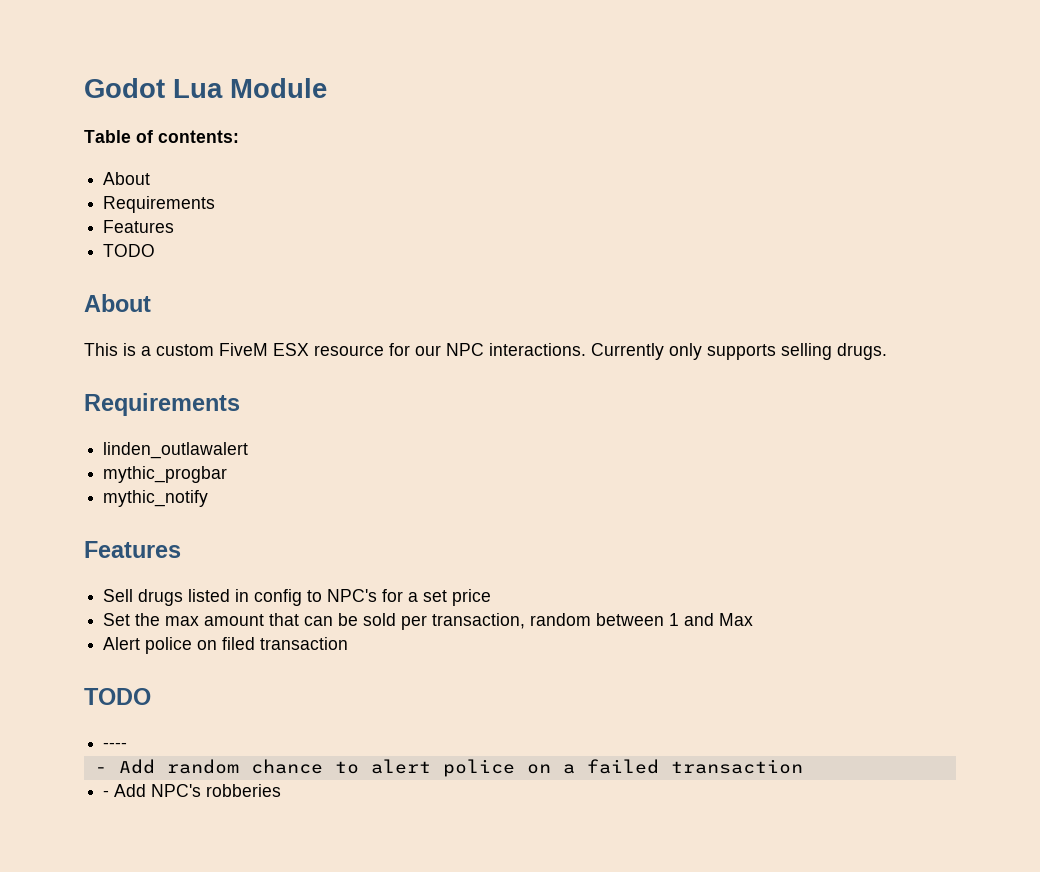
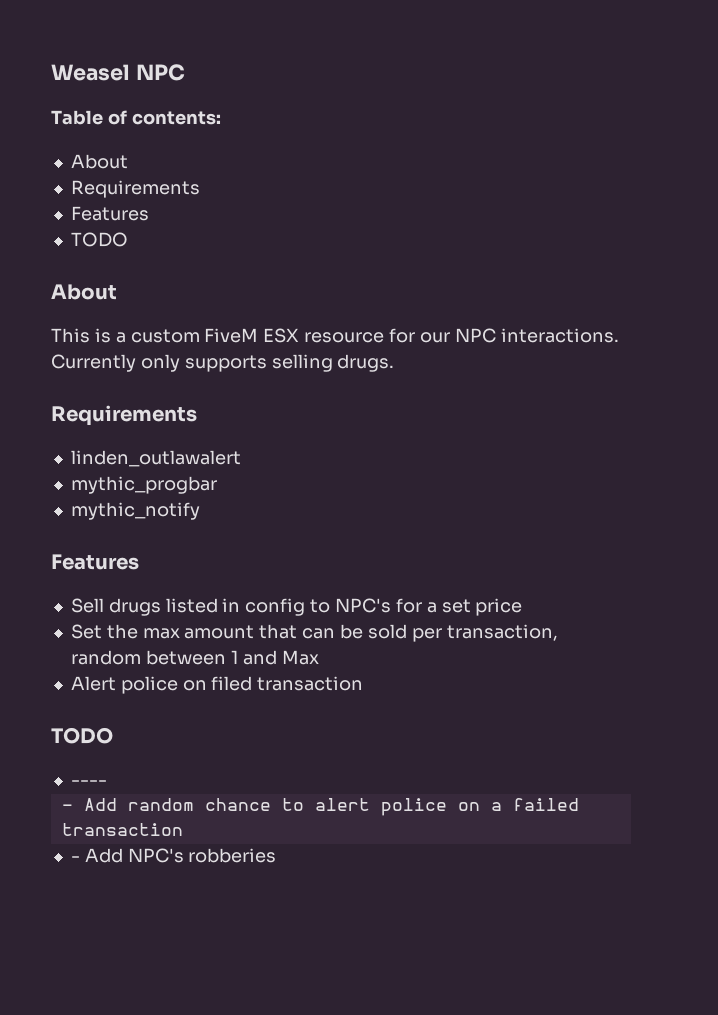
- Godot Lua Module
+ Weasel NPC

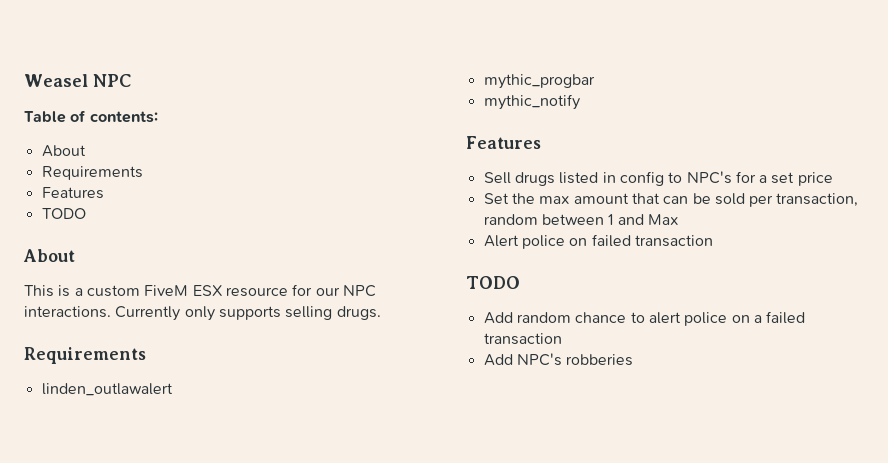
- Alert police on filed transaction
+ Alert police on failed transaction
- ----
- - Add random chance to alert police on a failed transaction
+ Add random chance to alert police on a failed transaction
- - Add NPC's robberies
+ Add NPC's robberies

